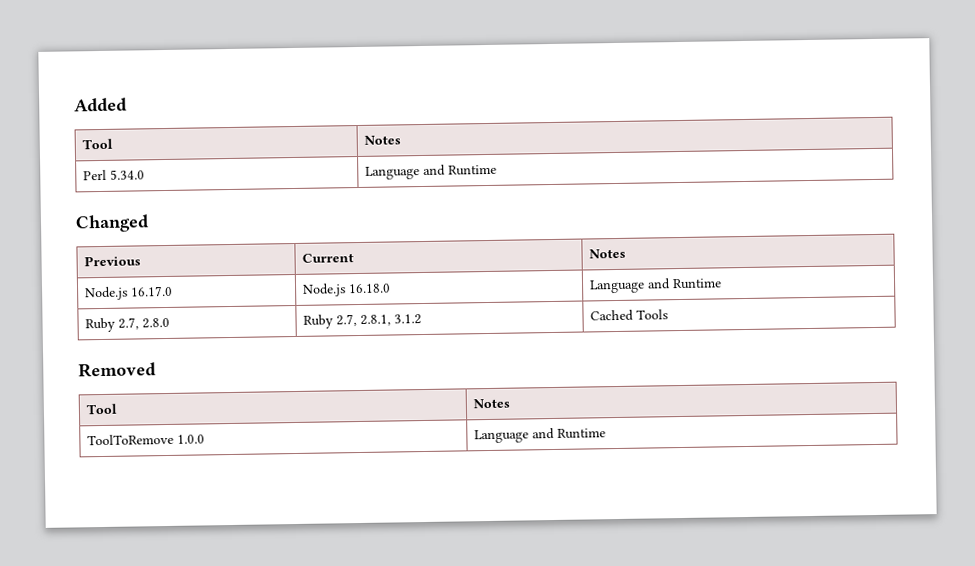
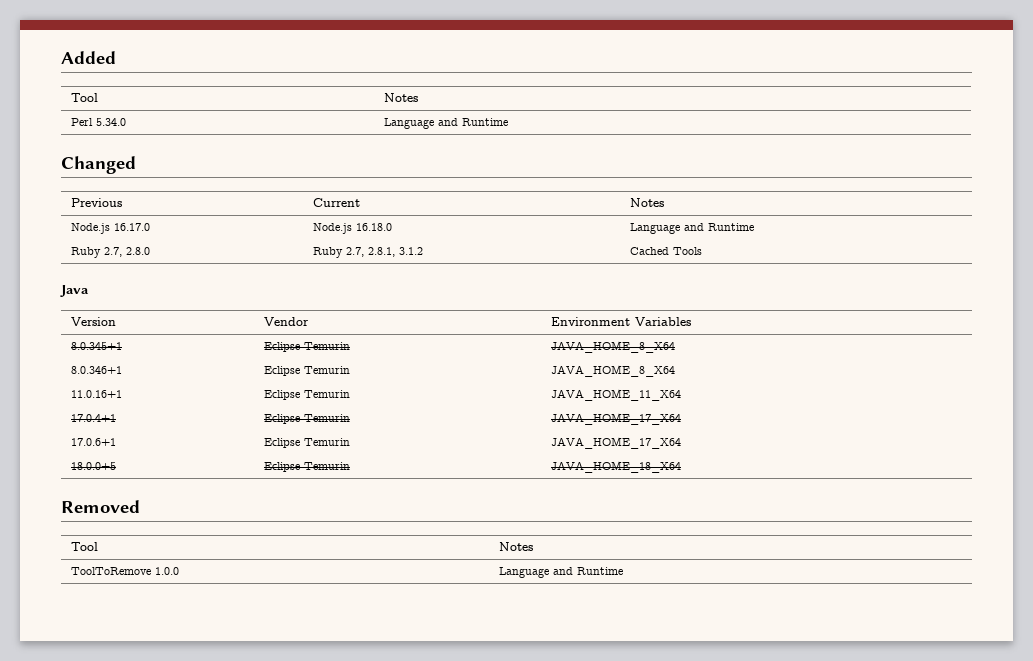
+ Java
+ Version | Vendor | Environment Variables
+ 8.0.345+1 | Eclipse Temurin | JAVA_HOME_8_X64
+ 8.0.346+1 | Eclipse Temurin | JAVA_HOME_8_X64
+ 11.0.16+1 | Eclipse Temurin | JAVA_HOME_11_X64
+ 17.0.4+1 | Eclipse Temurin | JAVA_HOME_17_X64
+ 17.0.6+1 | Eclipse Temurin | JAVA_HOME_17_X64
+ 18.0.0+5 | Eclipse Temurin | JAVA_HOME_18_X64

